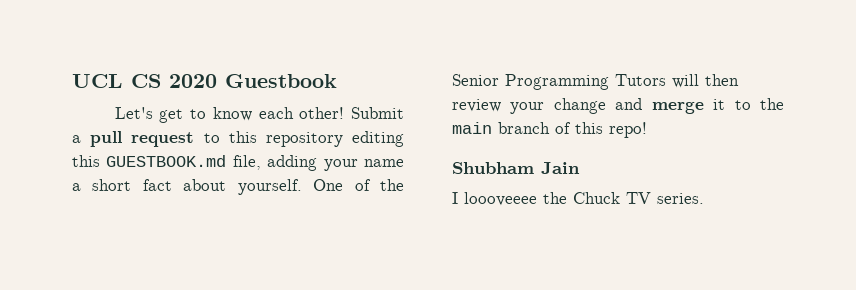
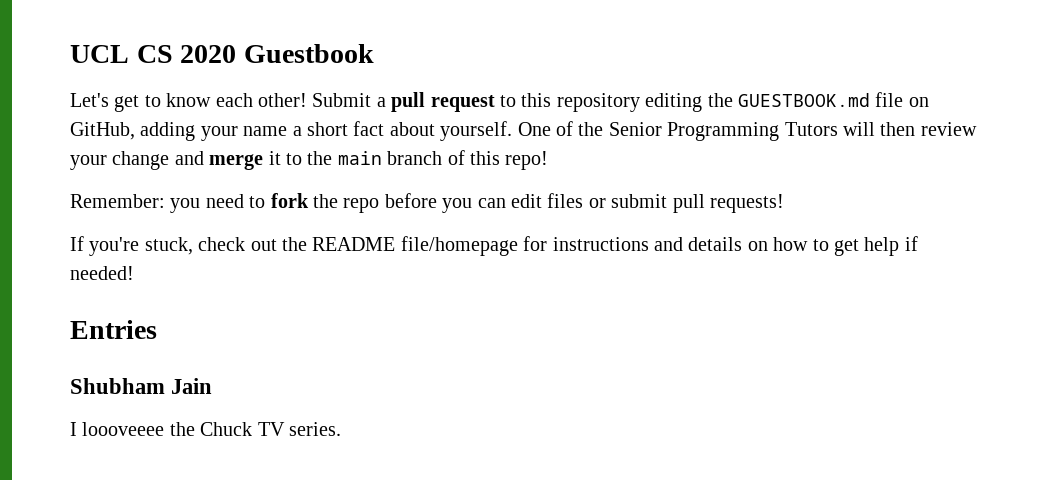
- Submit a pull request to this repository editing this GUESTBOOK.md file, adding your name a short fact about yourself.
+ Submit a pull request to this repository editing the GUESTBOOK.md file on GitHub, adding your name a short fact about yourself.
+ Remember: you need to fork the repo before you can edit files or submit pull requests!
+ If you're stuck, check out the README file/homepage for instructions and details on how to get help if needed!
+ Entries

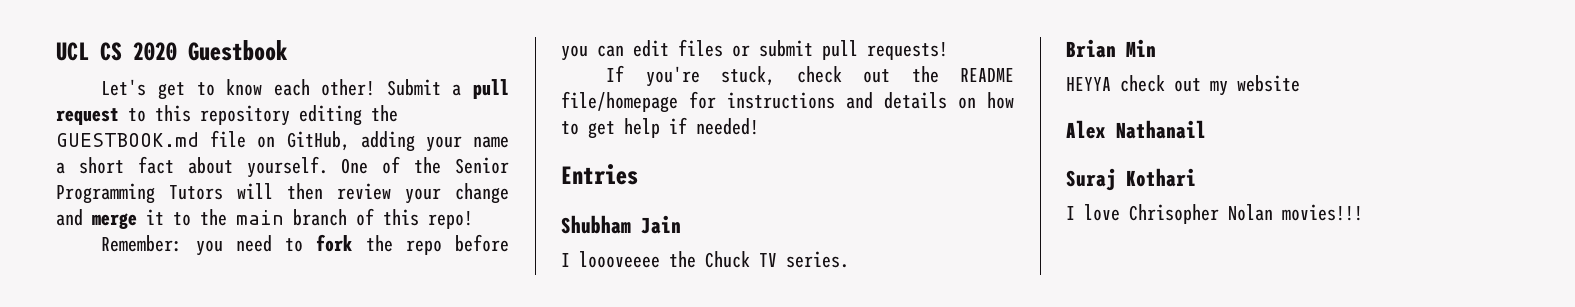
+ Brian Min
+ HEYYA check out my website
+ Alex Nathanail
+ Suraj Kothari
+ I love Chrisopher Nolan movies!!!

